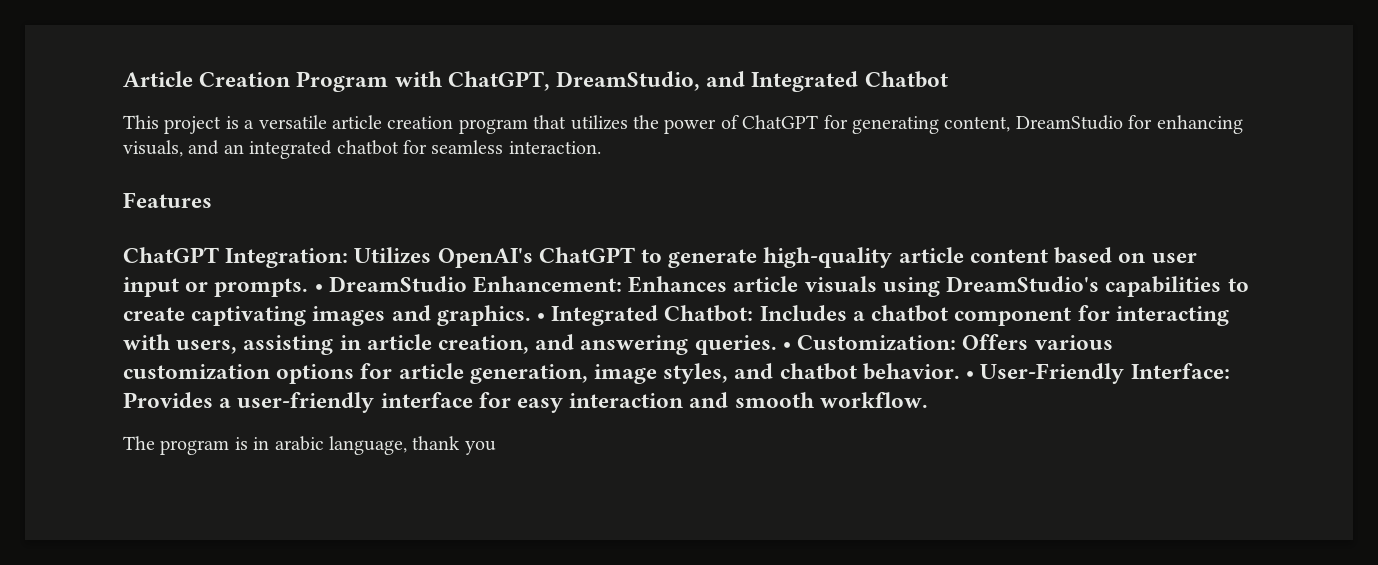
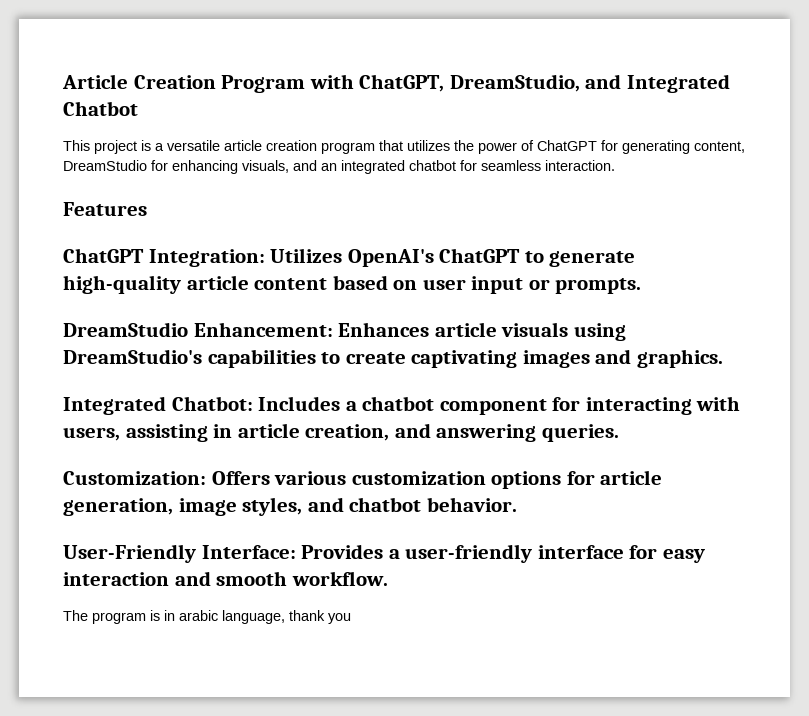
- Utilizes OpenAI's ChatGPT to generate high-quality article content based on user input or prompts. • DreamStudio Enhancement:
+ Utilizes OpenAI's ChatGPT to generate high-quality article content based on user input or prompts.
+ DreamStudio Enhancement:
- Enhances article visuals using DreamStudio's capabilities to create captivating images and graphics. • Integrated Chatbot:
+ Enhances article visuals using DreamStudio's capabilities to create captivating images and graphics.
+ Integrated Chatbot:
- Includes a chatbot component for interacting with users, assisting in article creation, and answering queries. • Customization:
+ Includes a chatbot component for interacting with users, assisting in article creation, and answering queries.
+ Customization:
- Offers various customization options for article generation, image styles, and chatbot behavior. • User-Friendly Interface:
+ Offers various customization options for article generation, image styles, and chatbot behavior.
+ User-Friendly Interface:

